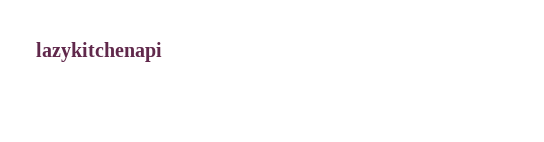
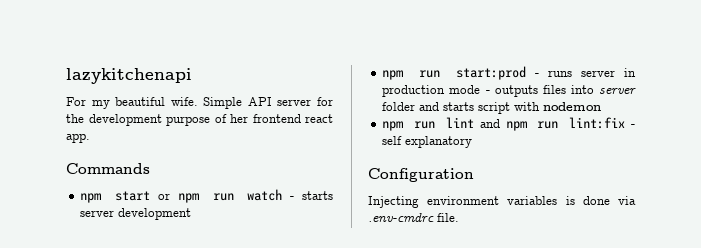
+ For my beautiful wife. Simple API server for the development purpose of her frontend react app.
+ Commands
+ npm start or npm run watch - starts server development
+ npm run start:prod - runs server in production mode - outputs files into server folder and starts script with nodemon
+ npm run lint and npm run lint:fix - self explanatory
+ Configuration
+ Injecting environment variables is done via .env-cmdrc file.

